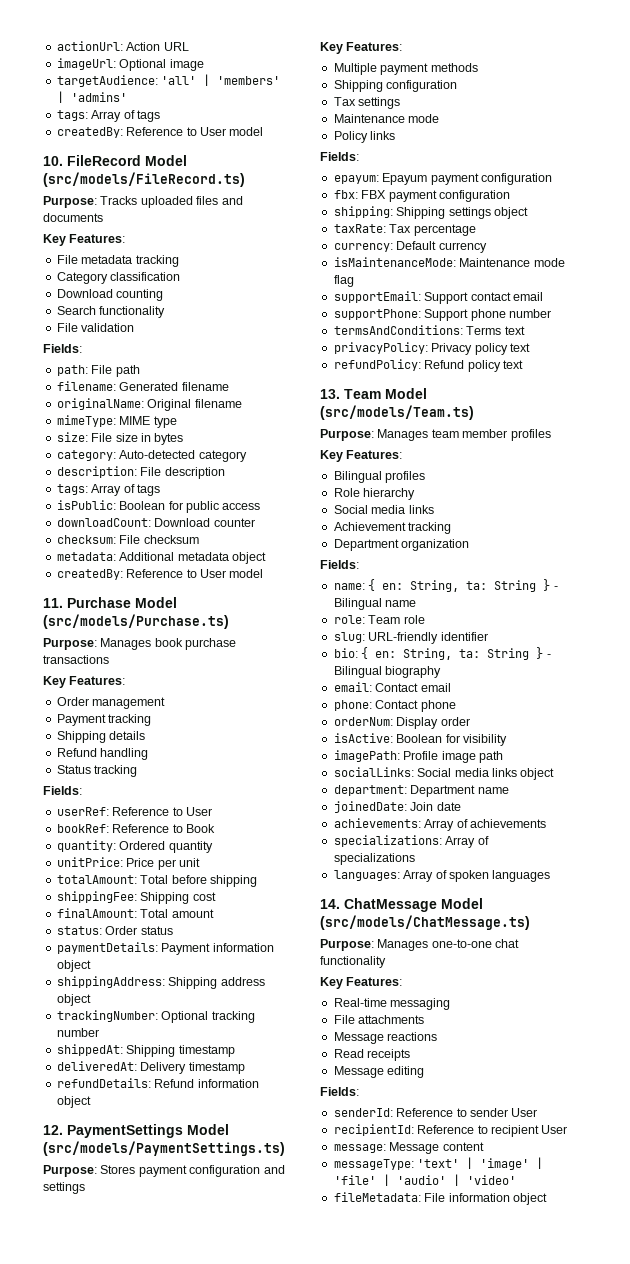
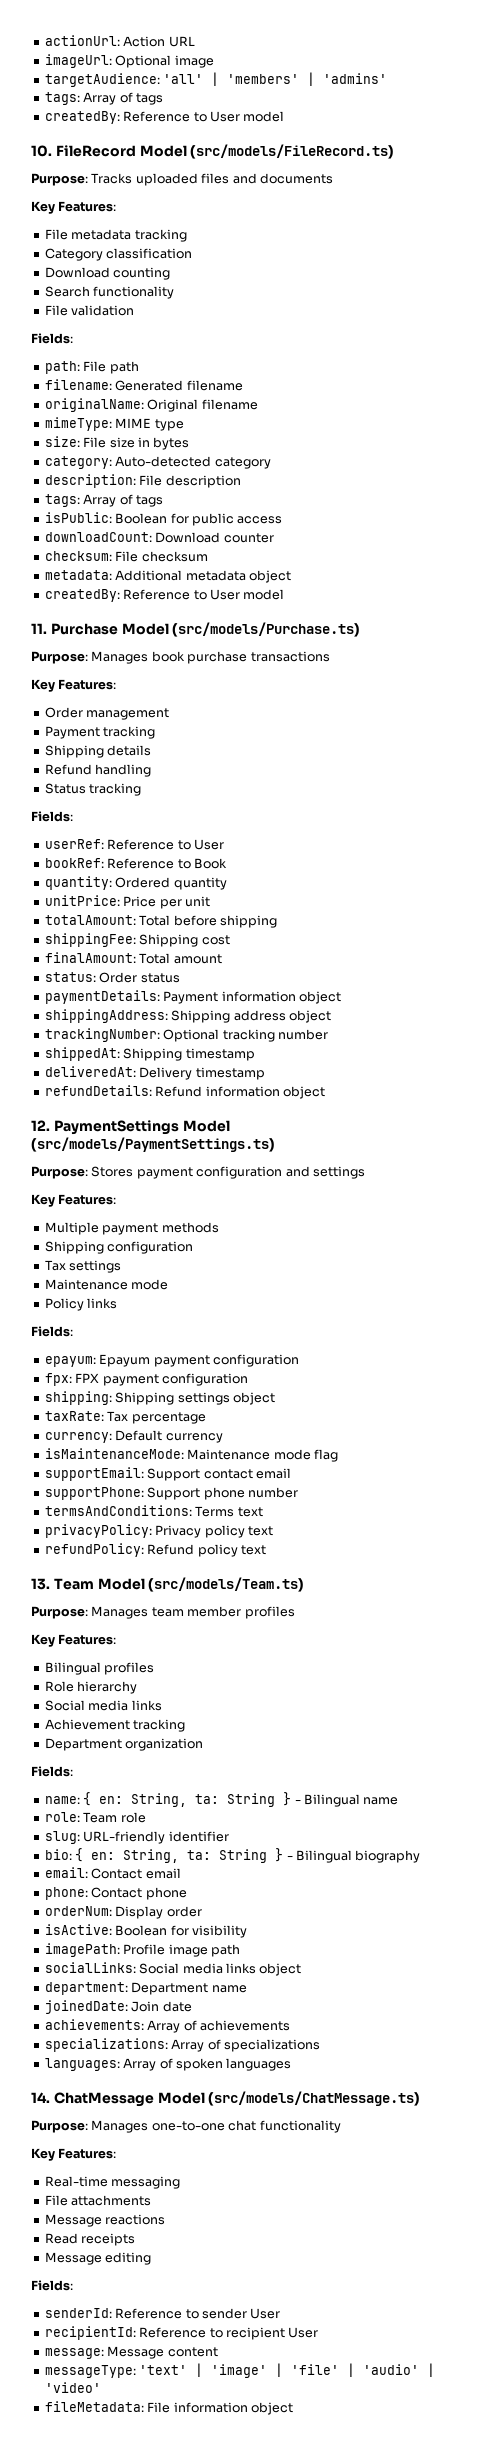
- fbx: FBX payment configuration
+ fpx: FPX payment configuration

